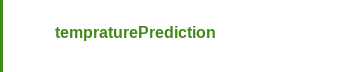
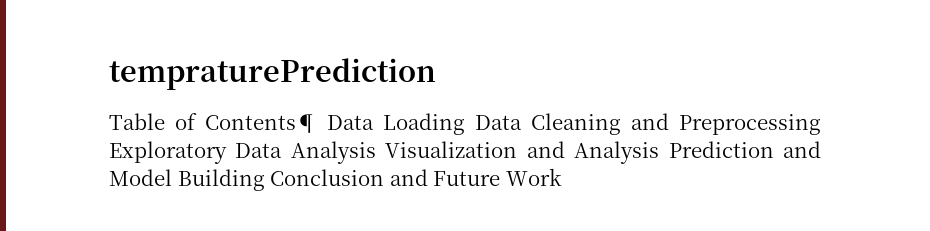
+ Table of Contents¶ Data Loading Data Cleaning and Preprocessing Exploratory Data Analysis Visualization and Analysis Prediction and Model Building Conclusion and Future Work

